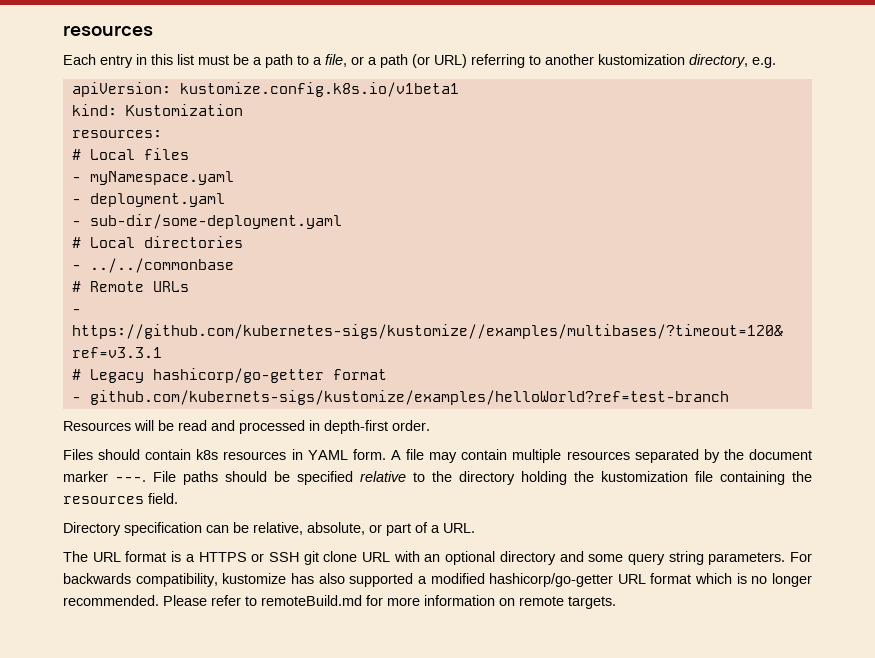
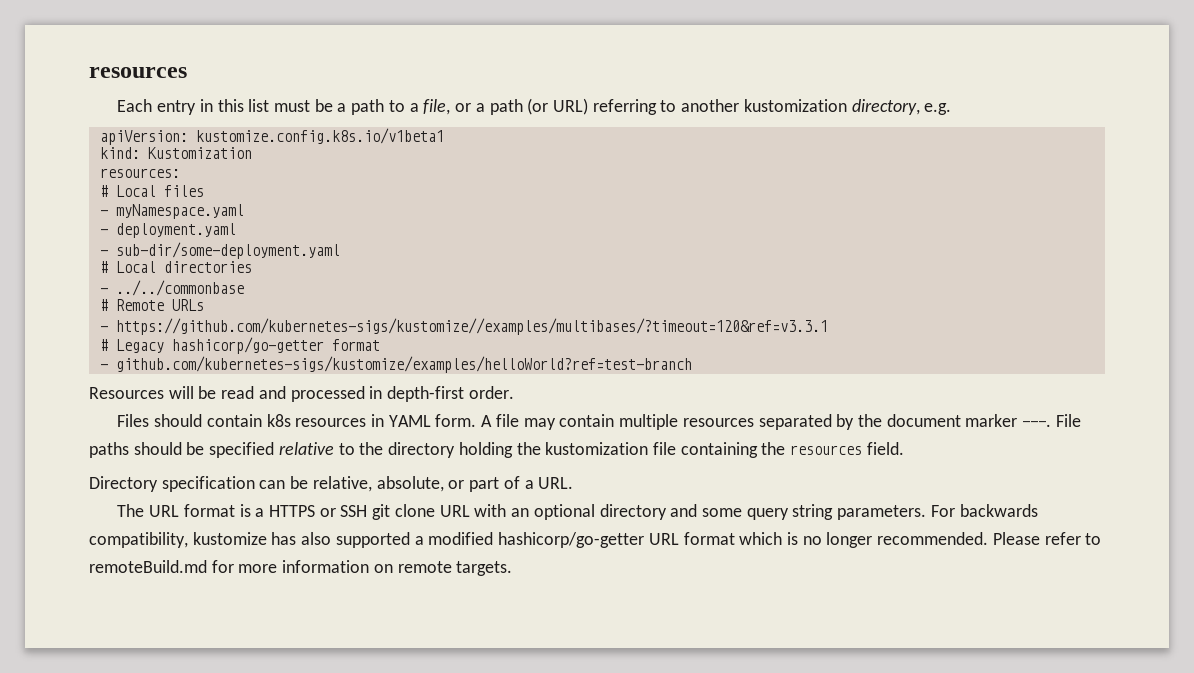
- - github.com/kubernets-sigs/kustomize/examples/helloWorld?ref=test-branch
+ - github.com/kubernetes-sigs/kustomize/examples/helloWorld?ref=test-branch

